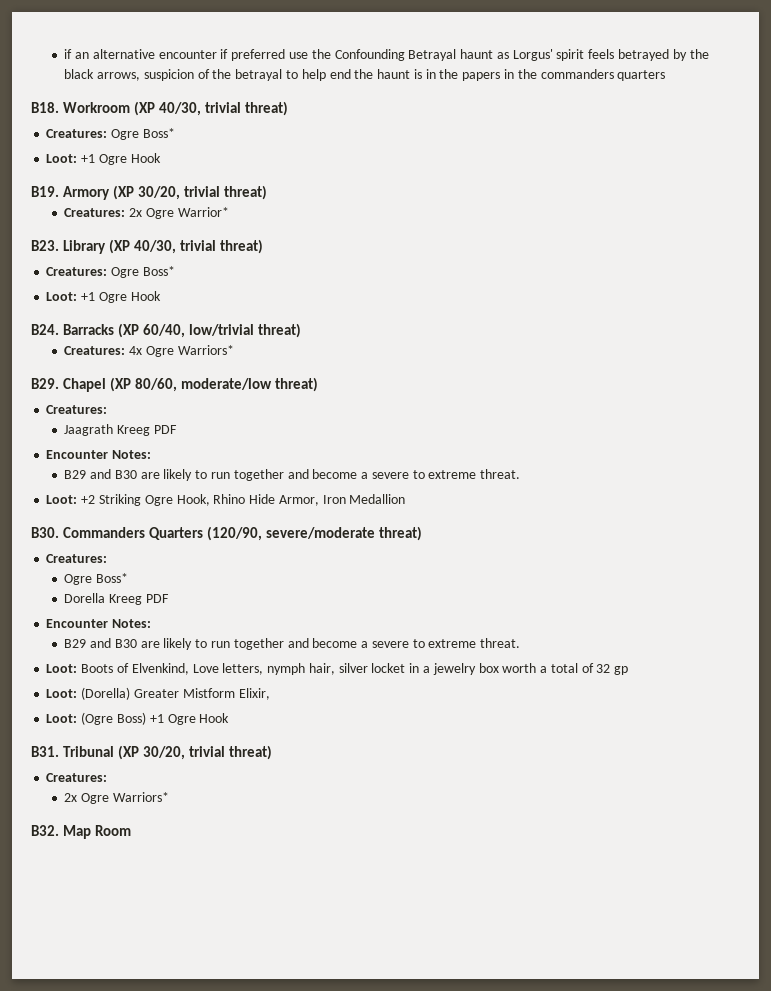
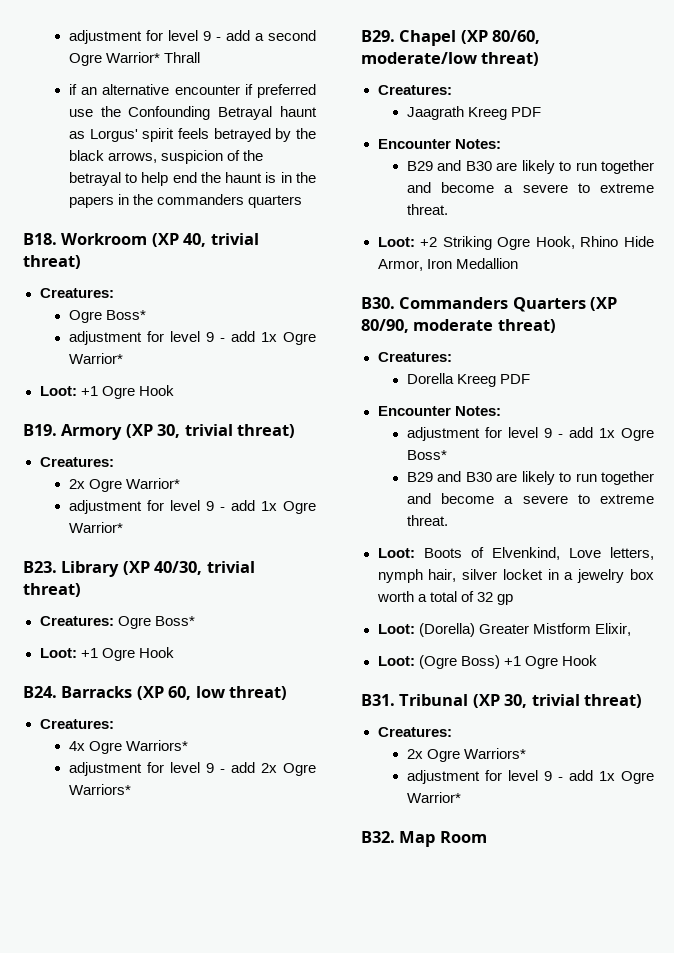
+ adjustment for level 9 - add a second Ogre Warrior* Thrall
- B18. Workroom (XP 40/30, trivial threat)
- Creatures: Ogre Boss*
+ B18. Workroom (XP 40, trivial threat)
+ Creatures:
+ Ogre Boss*
+ adjustment for level 9 - add 1x Ogre Warrior*
- B19. Armory (XP 30/20, trivial threat)
- Creatures: 2x Ogre Warrior*
+ B19. Armory (XP 30, trivial threat)
+ Creatures:
+ 2x Ogre Warrior*
+ adjustment for level 9 - add 1x Ogre Warrior*
- B24. Barracks (XP 60/40, low/trivial threat)
- Creatures: 4x Ogre Warriors*
+ B24. Barracks (XP 60, low threat)
+ Creatures:
+ 4x Ogre Warriors*
+ adjustment for level 9 - add 2x Ogre Warriors*
- B30. Commanders Quarters (120/90, severe/moderate threat)
+ B30. Commanders Quarters (XP 80/90, moderate threat)
  Creatures:
- Ogre Boss*
+ adjustment for level 9 - add 1x Ogre Boss*
- B31. Tribunal (XP 30/20, trivial threat)
+ B31. Tribunal (XP 30, trivial threat)
  Creatures:
  2x Ogre Warriors*
+ adjustment for level 9 - add 1x Ogre Warrior*

